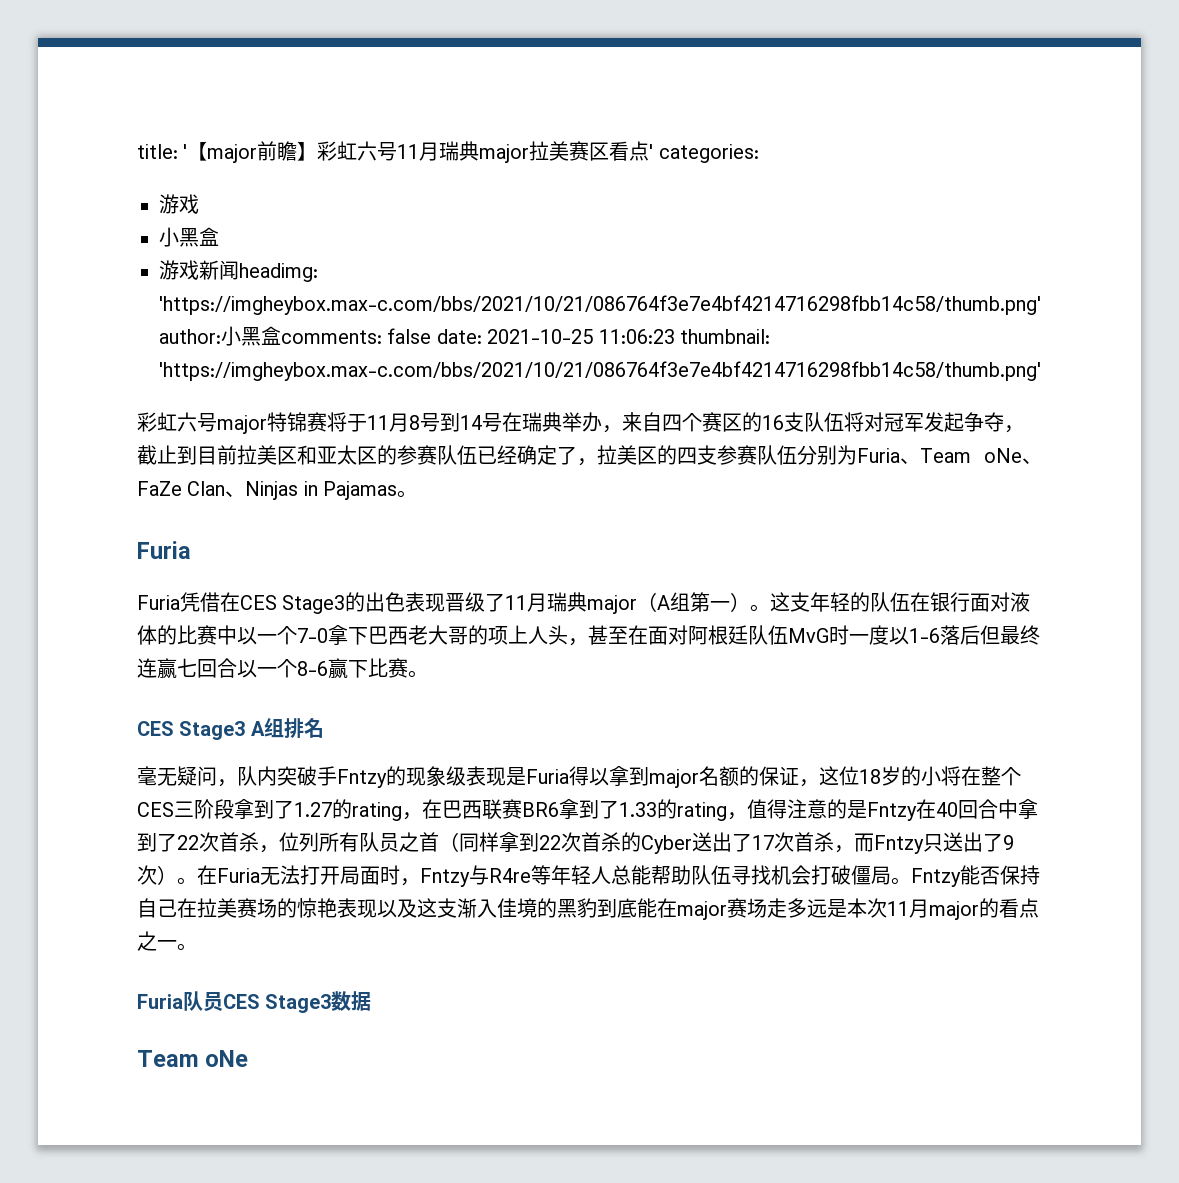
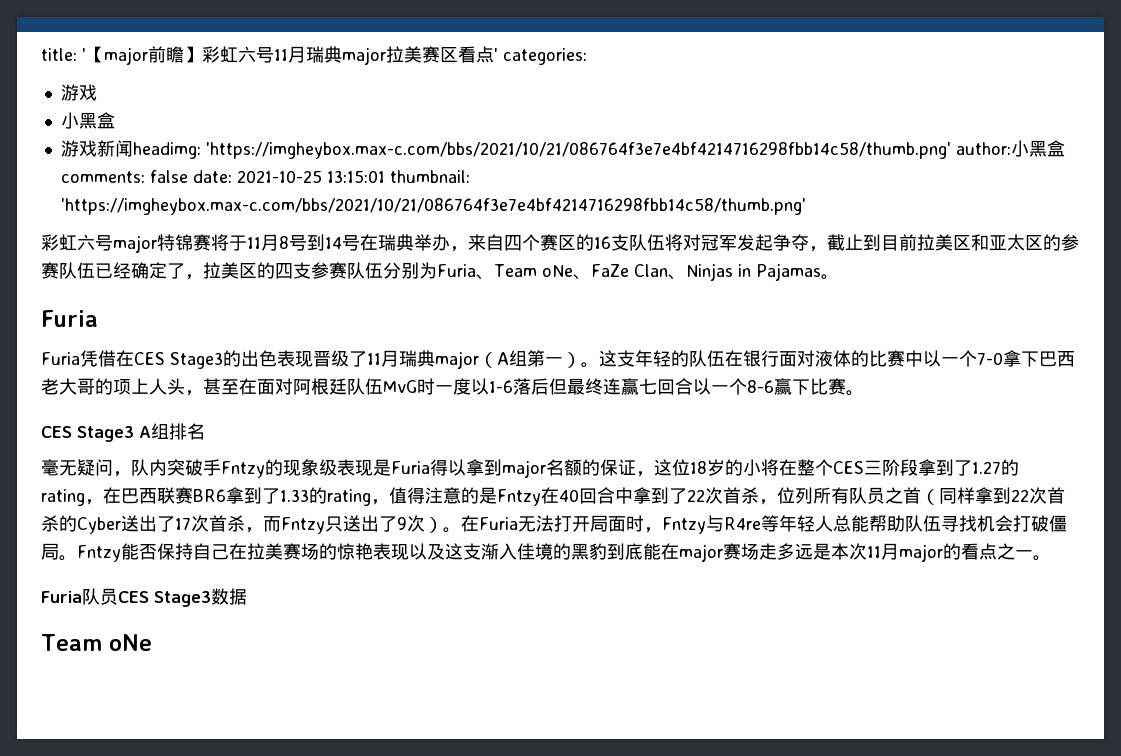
- 游戏新闻headimg: 'https://imgheybox.max-c.com/bbs/2021/10/21/086764f3e7e4bf4214716298fbb14c58/thumb.png' author:小黑盒comments: false date: 2021-10-25 11:06:23 thumbnail: 'https://imgheybox.max-c.com/bbs/2021/10/21/086764f3e7e4bf4214716298fbb14c58/thumb.png'
+ 游戏新闻headimg: 'https://imgheybox.max-c.com/bbs/2021/10/21/086764f3e7e4bf4214716298fbb14c58/thumb.png' author:小黑盒comments: false date: 2021-10-25 13:15:01 thumbnail: 'https://imgheybox.max-c.com/bbs/2021/10/21/086764f3e7e4bf4214716298fbb14c58/thumb.png'

